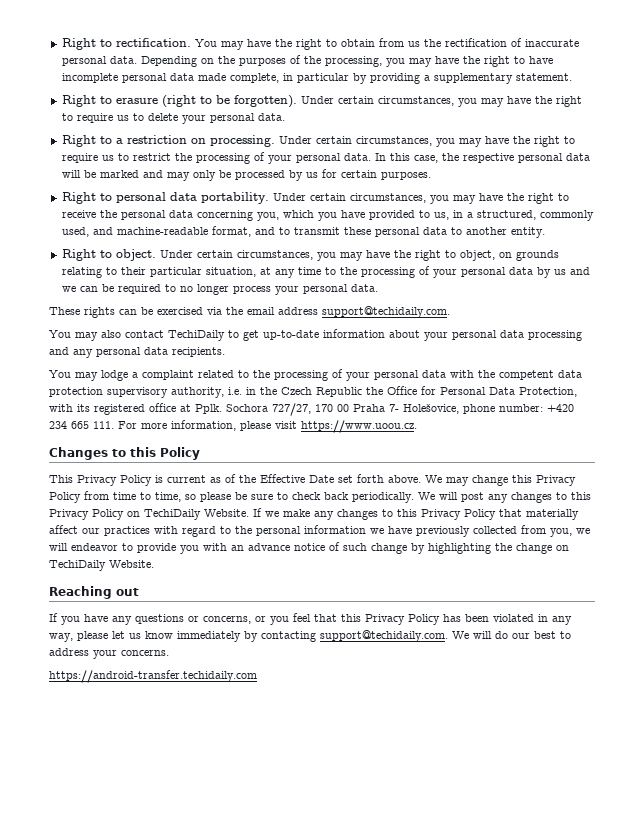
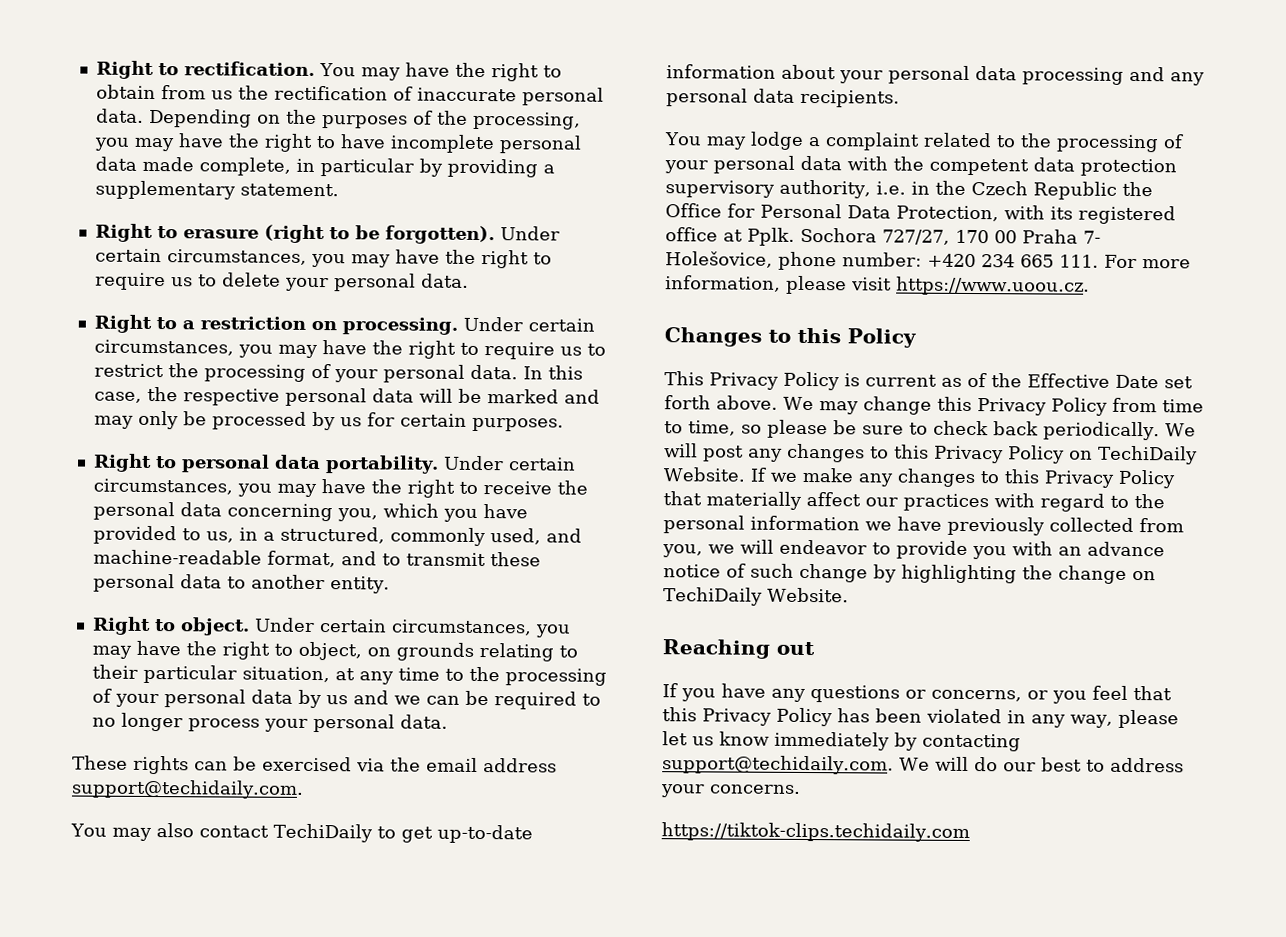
- https://android-transfer.techidaily.com
+ https://tiktok-clips.techidaily.com

